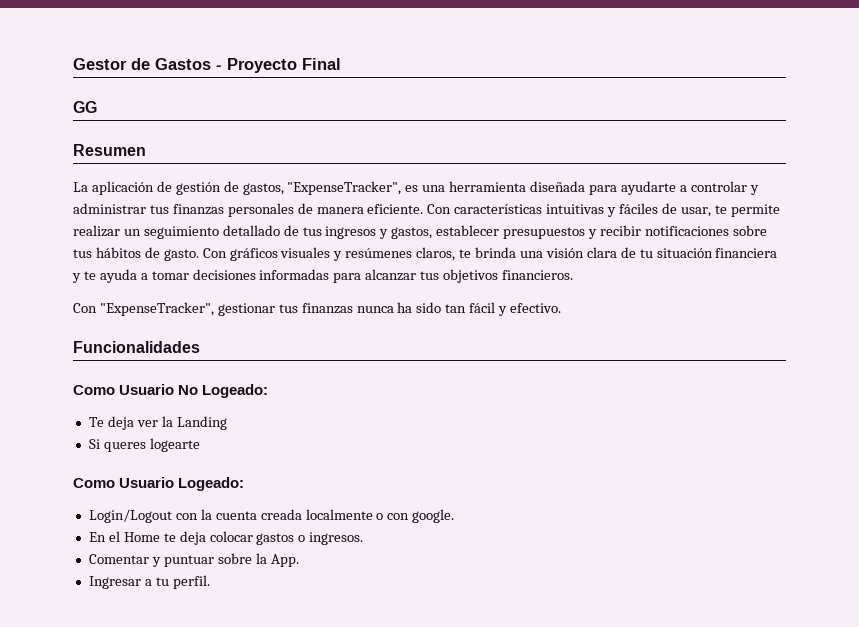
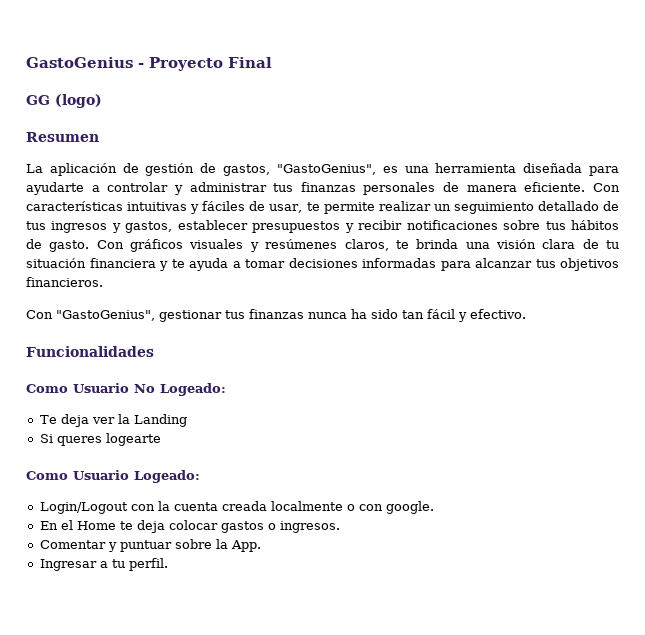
- Gestor de Gastos - Proyecto Final
+ GastoGenius - Proyecto Final
- GG
+ GG (logo)
- La aplicación de gestión de gastos, "ExpenseTracker", es una herramienta diseñada para ayudarte a controlar y administrar tus finanzas personales de manera eficiente.
+ La aplicación de gestión de gastos, "GastoGenius", es una herramienta diseñada para ayudarte a controlar y administrar tus finanzas personales de manera eficiente.
- Con "ExpenseTracker", gestionar tus finanzas nunca ha sido tan fácil y efectivo.
+ Con "GastoGenius", gestionar tus finanzas nunca ha sido tan fácil y efectivo.

